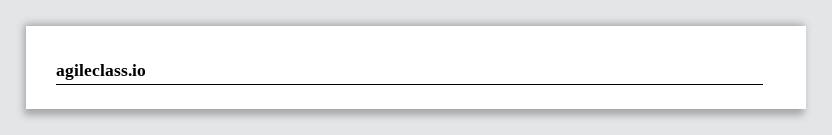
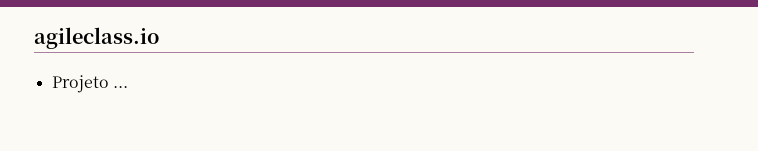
+ Projeto ...

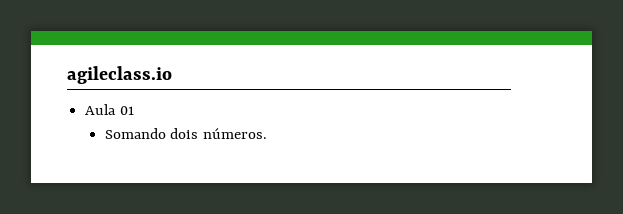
- Projeto ...
+ Aula 01
+ Somando dois números.

